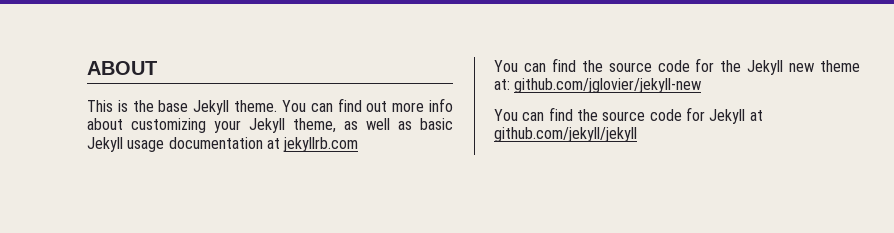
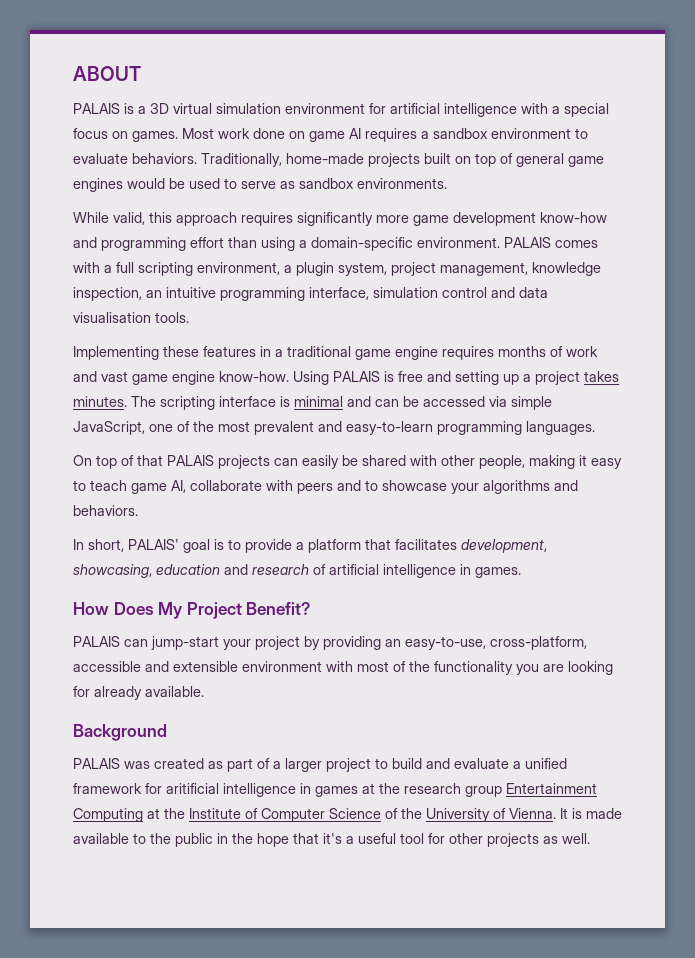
- This is the base Jekyll theme. You can find out more info about customizing your Jekyll theme, as well as basic Jekyll usage documentation at jekyllrb.com
- You can find the source code for the Jekyll new theme at: github.com/jglovier/jekyll-new
- You can find the source code for Jekyll at github.com/jekyll/jekyll
+ PALAIS is a 3D virtual simulation environment for artificial intelligence with a special focus on games. Most work done on game AI requires a sandbox environment to evaluate behaviors. Traditionally, home-made projects built on top of general game engines would be used to serve as sandbox environments.
+ While valid, this approach requires significantly more game development know-how and programming effort than using a domain-specific environment. PALAIS comes with a full scripting environment, a plugin system, project management, knowledge inspection, an intuitive programming interface, simulation control and data visualisation tools.
+ Implementing these features in a traditional game engine requires months of work and vast game engine know-how. Using PALAIS is free and setting up a project takes minutes. The scripting interface is minimal and can be accessed via simple JavaScript, one of the most prevalent and easy-to-learn programming languages.
+ On top of that PALAIS projects can easily be shared with other people, making it easy to teach game AI, collaborate with peers and to showcase your algorithms and behaviors.
+ In short, PALAIS' goal is to provide a platform that facilitates development, showcasing, education and research of artificial intelligence in games.
+ How Does My Project Benefit?
+ PALAIS can jump-start your project by providing an easy-to-use, cross-platform, accessible and extensible environment with most of the functionality you are looking for already available.
+ Background
+ PALAIS was created as part of a larger project to build and evaluate a unified framework for aritificial intelligence in games at the research group Entertainment Computing at the Institute of Computer Science of the University of Vienna. It is made available to the public in the hope that it's a useful tool for other projects as well.

